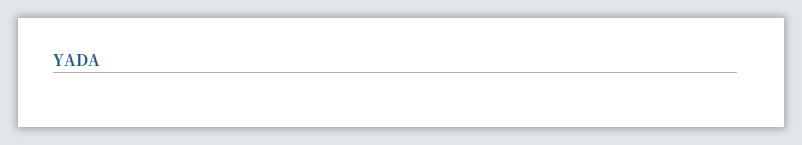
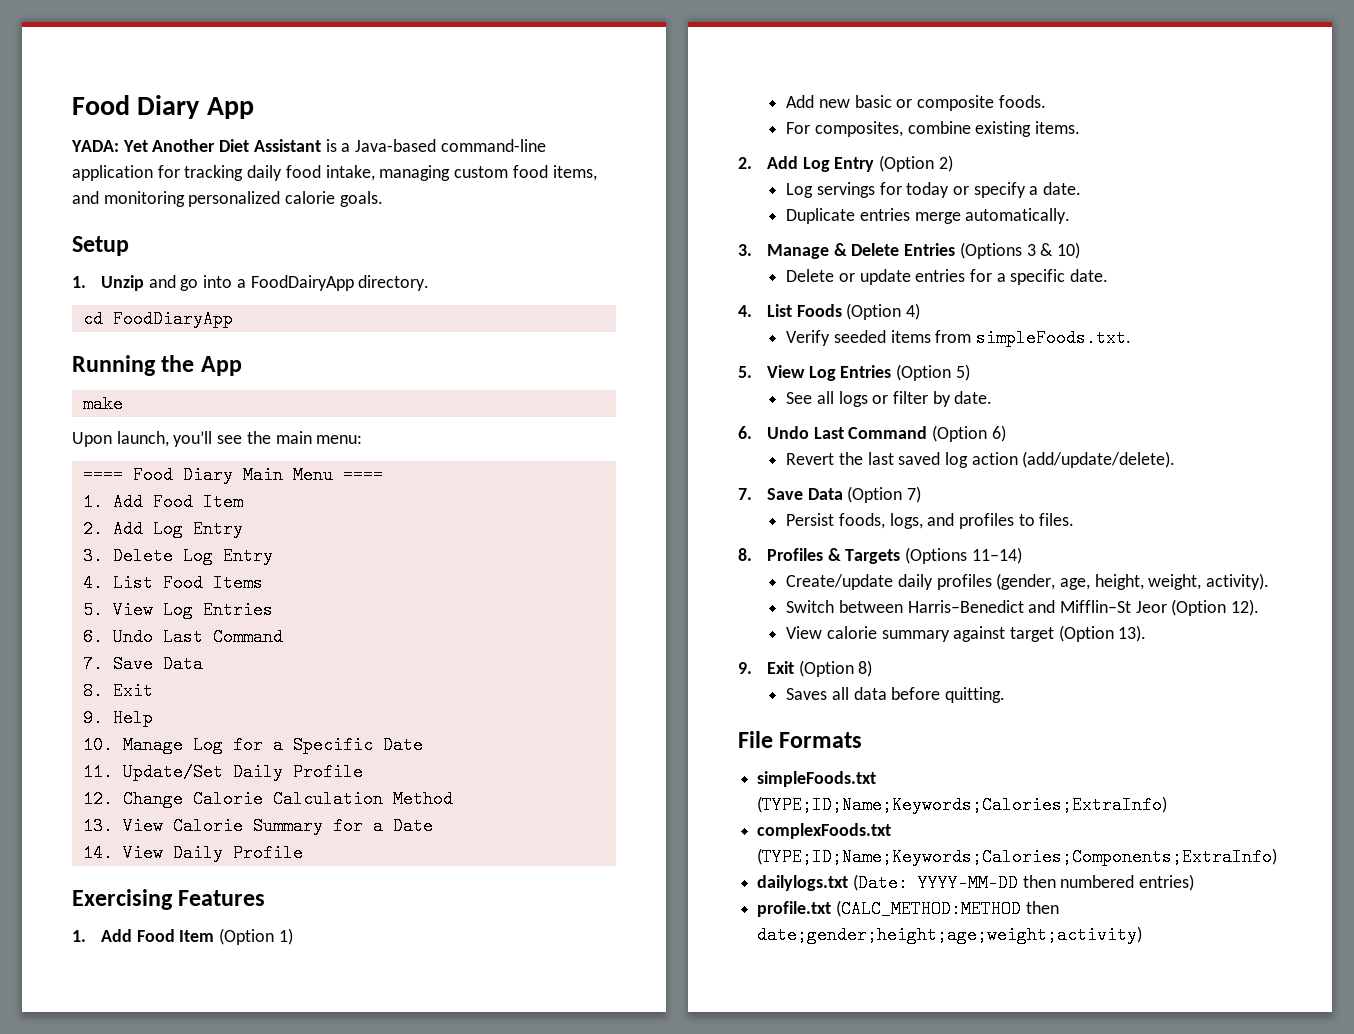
- YADA
+ Food Diary App
+ YADA: Yet Another Diet Assistant is a Java-based command-line application for tracking daily food intake, managing custom food items, and monitoring personalized calorie goals.
+ Setup
+ 1. Unzip and go into a FoodDairyApp directory.
+ cd FoodDiaryApp
+ Running the App
+ make
+ Upon launch, you’ll see the main menu:
+ ==== Food Diary Main Menu ====
+ 1. Add Food Item
+ 2. Add Log Entry
+ 3. Delete Log Entry
+ 4. List Food Items
+ 5. View Log Entries
+ 6. Undo Last Command
+ 7. Save Data
+ 8. Exit
+ 9. Help
+ 10. Manage Log for a Specific Date
+ 11. Update/Set Daily Profile
+ 12. Change Calorie Calculation Method
+ 13. View Calorie Summary for a Date
+ 14. View Daily Profile
+ Exercising Features
+ 1. Add Food Item (Option 1)
+ Add new basic or composite foods.
+ For composites, combine existing items.
+ 2. Add Log Entry (Option 2)
+ Log servings for today or specify a date.
+ Duplicate entries merge automatically.
+ 3. Manage & Delete Entries (Options 3 & 10)
+ Delete or update entries for a specific date.
+ 4. List Foods (Option 4)
+ Verify seeded items from simpleFoods.txt.
+ 5. View Log Entries (Option 5)
+ See all logs or filter by date.
+ 6. Undo Last Command (Option 6)
+ Revert the last saved log action (add/update/delete).
+ 7. Save Data (Option 7)
+ Persist foods, logs, and profiles to files.
+ 8. Profiles & Targets (Options 11–14)
+ Create/update daily profiles (gender, age, height, weight, activity).
+ Switch between Harris–Benedict and Mifflin–St Jeor (Option 12).
+ View calorie summary against target (Option 13).
+ 9. Exit (Option 8)
+ Saves all data before quitting.
+ File Formats
+ simpleFoods.txt (TYPE;ID;Name;Keywords;Calories;ExtraInfo)
+ complexFoods.txt (TYPE;ID;Name;Keywords;Calories;Components;ExtraInfo)
+ dailylogs.txt (Date: YYYY-MM-DD then numbered entries)
+ profile.txt (CALC_METHOD:METHOD then date;gender;height;age;weight;activity)

